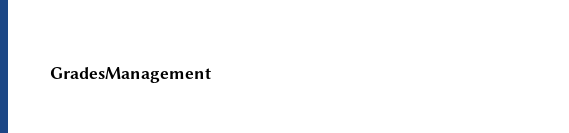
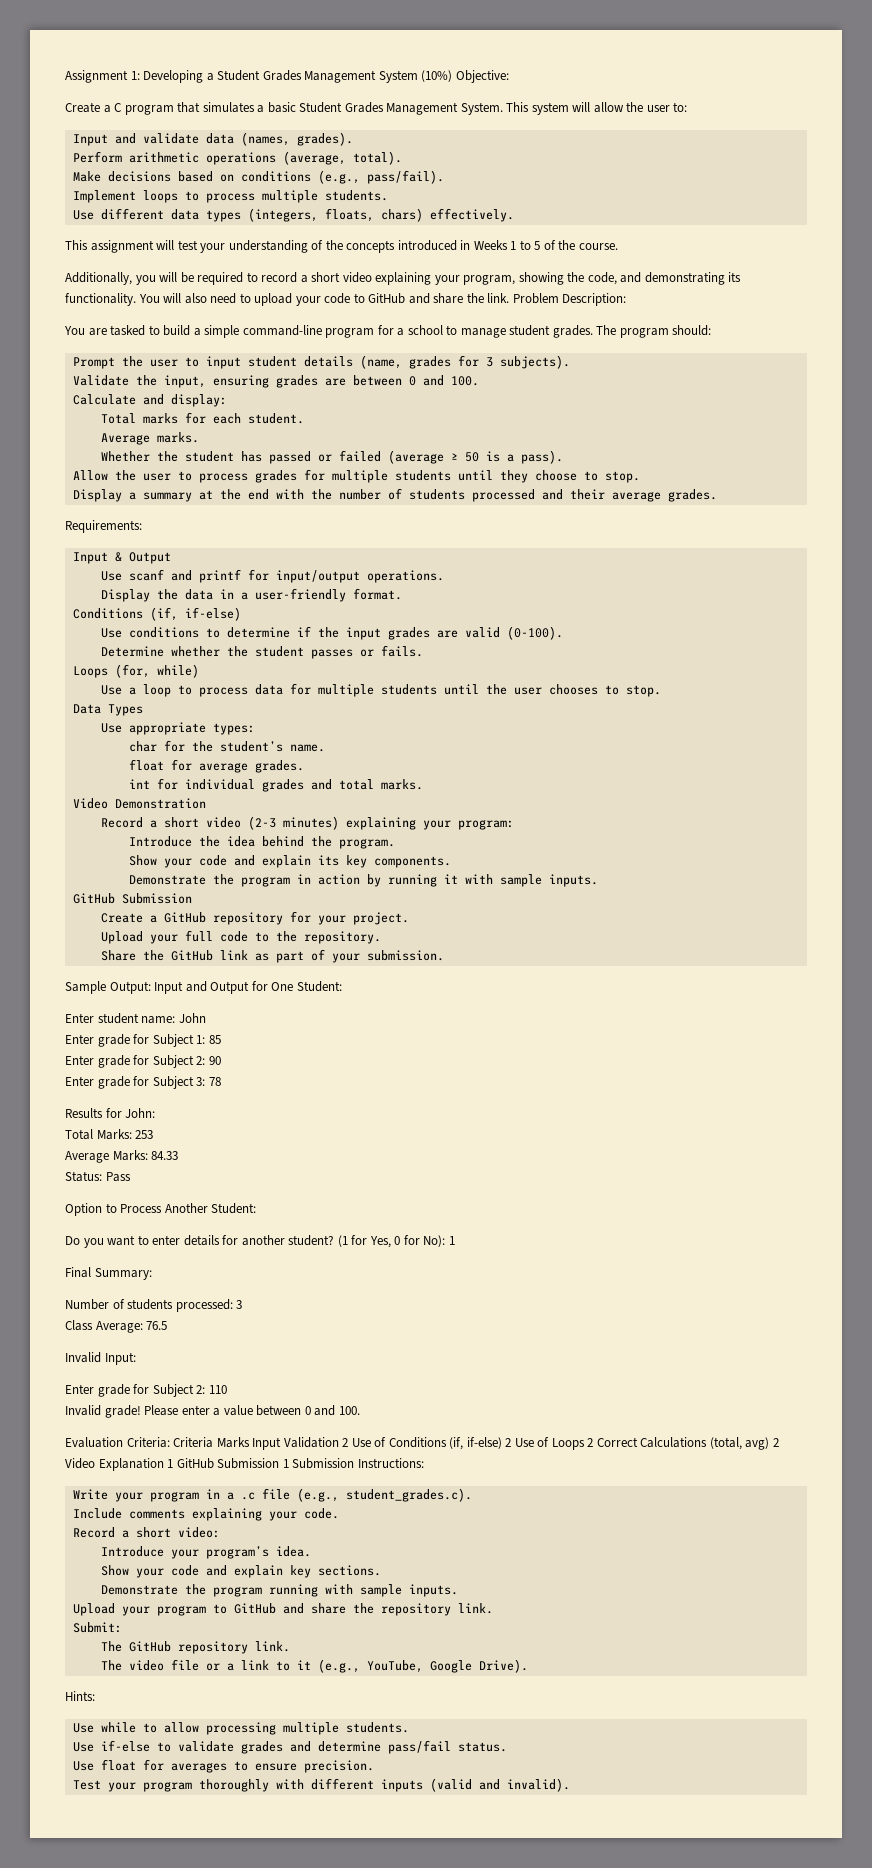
- GradesManagement
+ Assignment 1: Developing a Student Grades Management System (10%) Objective:
+ Create a C program that simulates a basic Student Grades Management System. This system will allow the user to:
+ Input and validate data (names, grades).
+ Perform arithmetic operations (average, total).
+ Make decisions based on conditions (e.g., pass/fail).
+ Implement loops to process multiple students.
+ Use different data types (integers, floats, chars) effectively.
+ This assignment will test your understanding of the concepts introduced in Weeks 1 to 5 of the course.
+ Additionally, you will be required to record a short video explaining your program, showing the code, and demonstrating its functionality. You will also need to upload your code to GitHub and share the link. Problem Description:
+ You are tasked to build a simple command-line program for a school to manage student grades. The program should:
+ Prompt the user to input student details (name, grades for 3 subjects).
+ Validate the input, ensuring grades are between 0 and 100.
+ Calculate and display:
+ Total marks for each student.
+ Average marks.
+ Whether the student has passed or failed (average ≥ 50 is a pass).
+ Allow the user to process grades for multiple students until they choose to stop.
+ Display a summary at the end with the number of students processed and their average grades.
+ Requirements:
+ Input & Output
+ Use scanf and printf for input/output operations.
+ Display the data in a user-friendly format.
+ Conditions (if, if-else)
+ Use conditions to determine if the input grades are valid (0-100).
+ Determine whether the student passes or fails.
+ Loops (for, while)
+ Use a loop to process data for multiple students until the user chooses to stop.
+ Data Types
+ Use appropriate types:
+ char for the student’s name.
+ float for average grades.
+ int for individual grades and total marks.
+ Video Demonstration
+ Record a short video (2-3 minutes) explaining your program:
+ Introduce the idea behind the program.
+ Show your code and explain its key components.
+ Demonstrate the program in action by running it with sample inputs.
+ GitHub Submission
+ Create a GitHub repository for your project.
+ Upload your full code to the repository.
+ Share the GitHub link as part of your submission.
+ Sample Output: Input and Output for One Student:
+ Enter student name: John
+ Enter grade for Subject 1: 85
+ Enter grade for Subject 2: 90
+ Enter grade for Subject 3: 78
+ Results for John:
+ Total Marks: 253
+ Average Marks: 84.33
+ Status: Pass
+ Option to Process Another Student:
+ Do you want to enter details for another student? (1 for Yes, 0 for No): 1
+ Final Summary:
+ Number of students processed: 3
+ Class Average: 76.5
+ Invalid Input:
+ Enter grade for Subject 2: 110
+ Invalid grade! Please enter a value between 0 and 100.
+ Evaluation Criteria: Criteria Marks Input Validation 2 Use of Conditions (if, if-else) 2 Use of Loops 2 Correct Calculations (total, avg) 2 Video Explanation 1 GitHub Submission 1 Submission Instructions:
+ Write your program in a .c file (e.g., student_grades.c).
+ Include comments explaining your code.
+ Record a short video:
+ Introduce your program’s idea.
+ Show your code and explain key sections.
+ Demonstrate the program running with sample inputs.
+ Upload your program to GitHub and share the repository link.
+ Submit:
+ The GitHub repository link.
+ The video file or a link to it (e.g., YouTube, Google Drive).
+ Hints:
+ Use while to allow processing multiple students.
+ Use if-else to validate grades and determine pass/fail status.
+ Use float for averages to ensure precision.
+ Test your program thoroughly with different inputs (valid and invalid).

